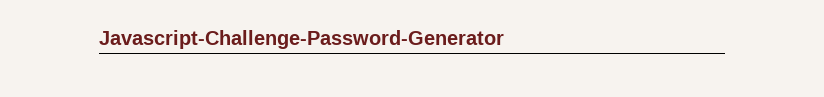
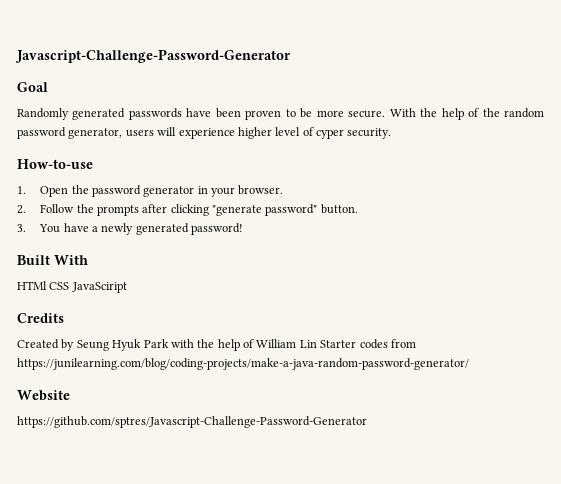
+ Goal
+ Randomly generated passwords have been proven to be more secure. With the help of the random password generator, users will experience higher level of cyper security.
+ How-to-use
+ 1. Open the password generator in your browser.
+ 2. Follow the prompts after clicking "generate password" button.
+ 3. You have a newly generated password!
+ Built With
+ HTMl CSS JavaSciript
+ Credits
+ Created by Seung Hyuk Park with the help of William Lin Starter codes from https://junilearning.com/blog/coding-projects/make-a-java-random-password-generator/
+ Website
+ https://github.com/sptres/Javascript-Challenge-Password-Generator

